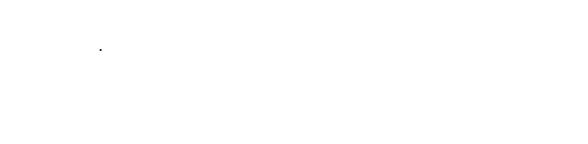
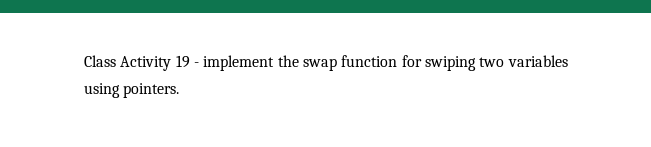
- .
+ Class Activity 19 - implement the swap function for swiping two variables using pointers.

